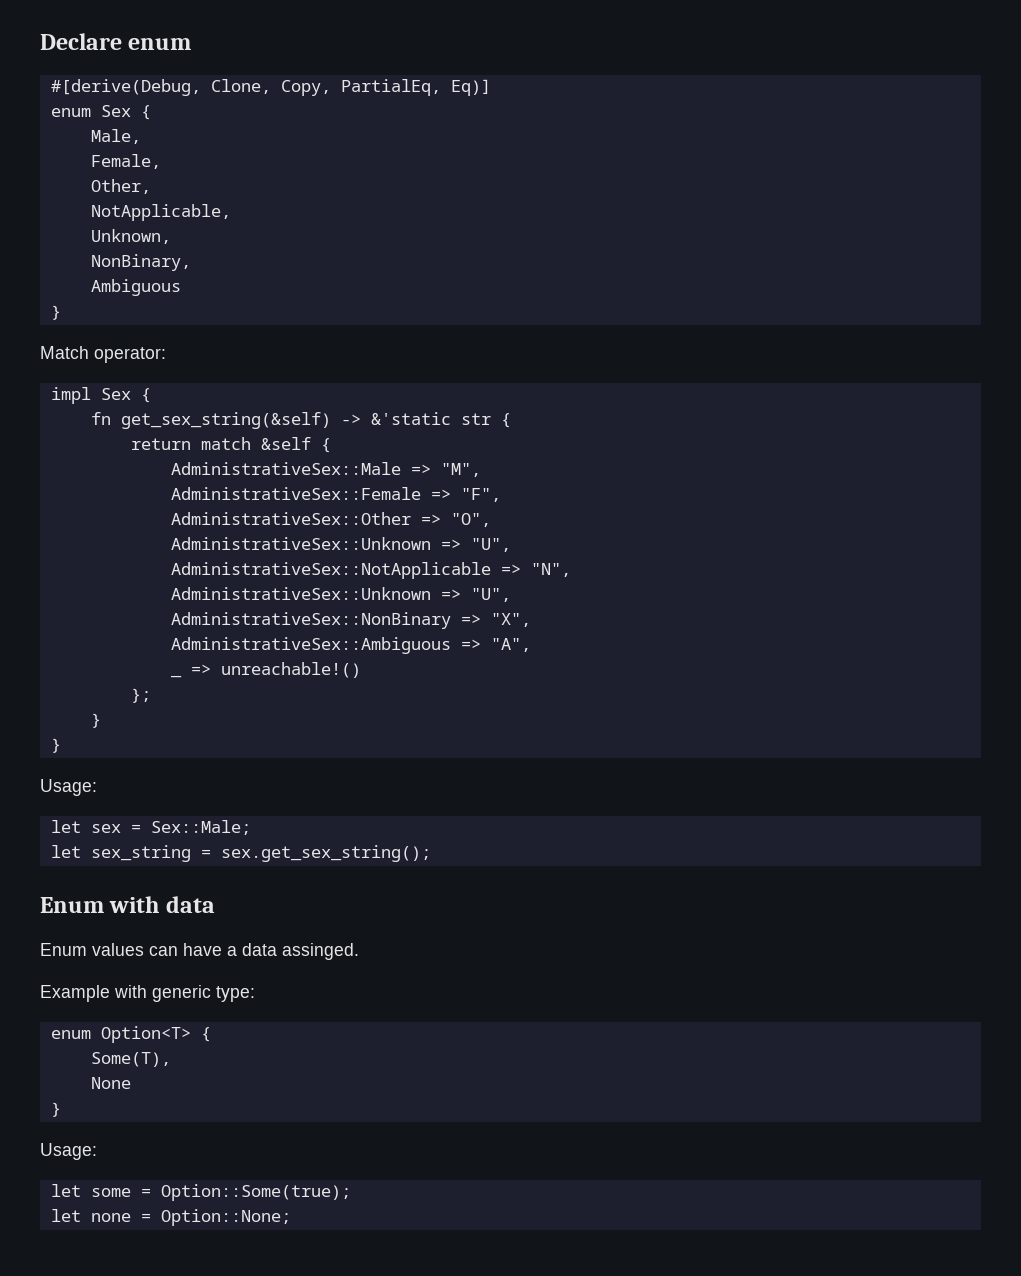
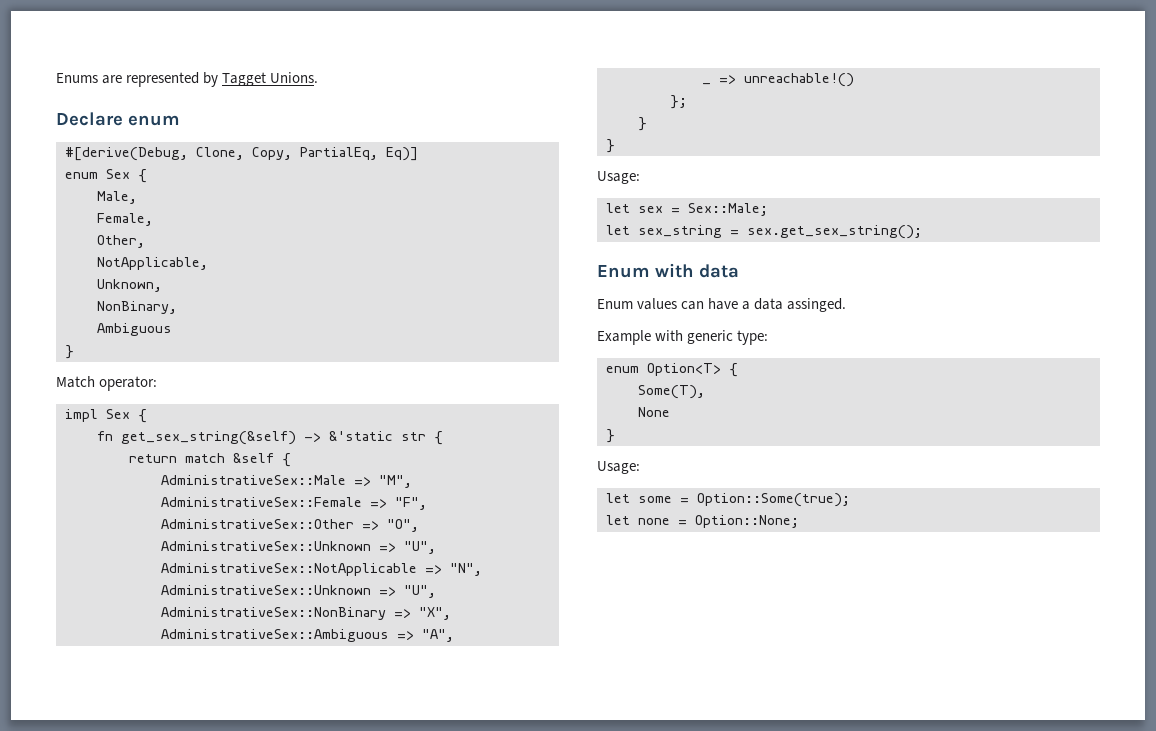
+ Enums are represented by Tagget Unions.

